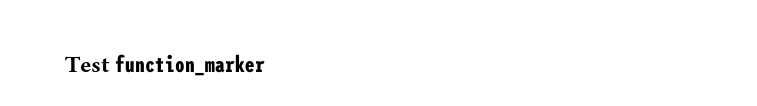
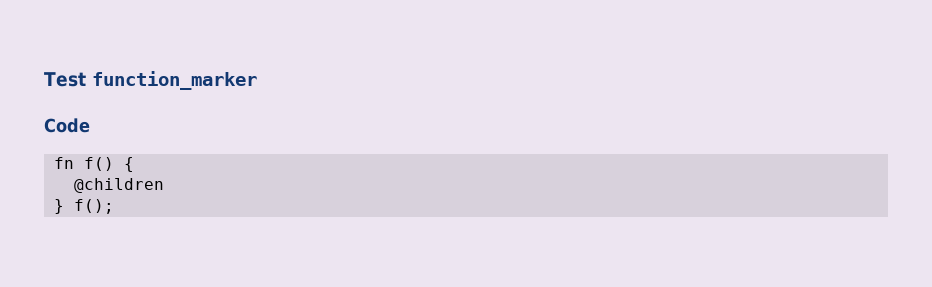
+ Code
+ fn f() {
+ @children
+ } f();

